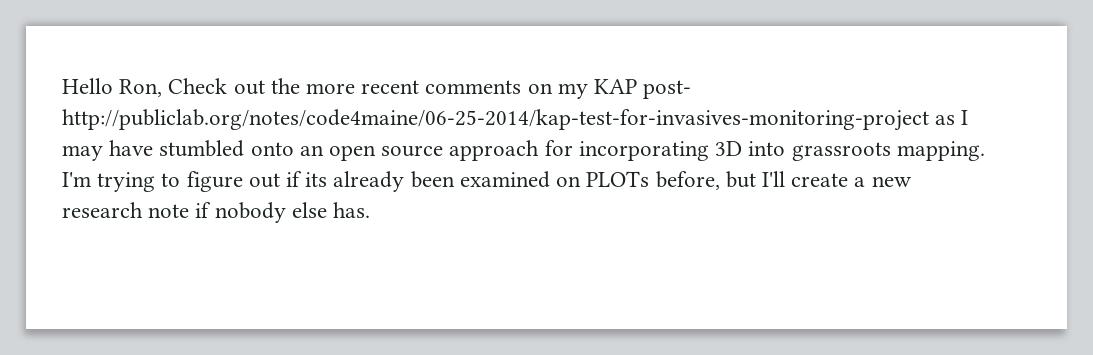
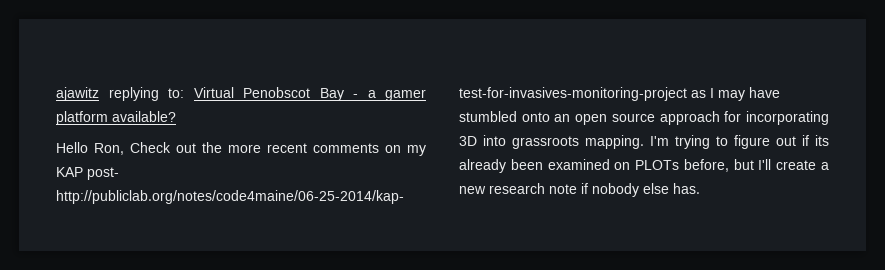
+ ajawitz replying to: Virtual Penobscot Bay - a gamer platform available?

